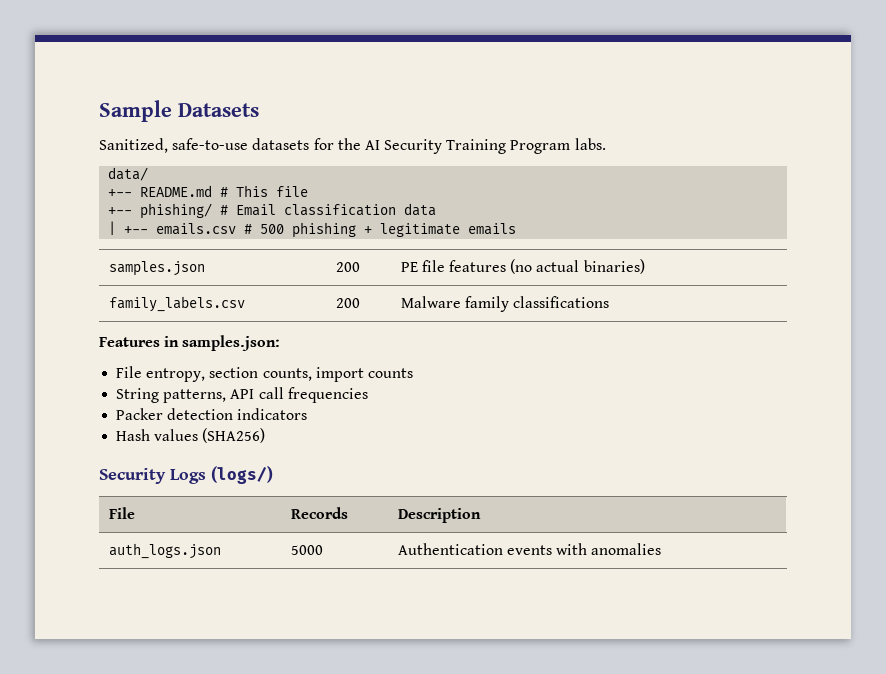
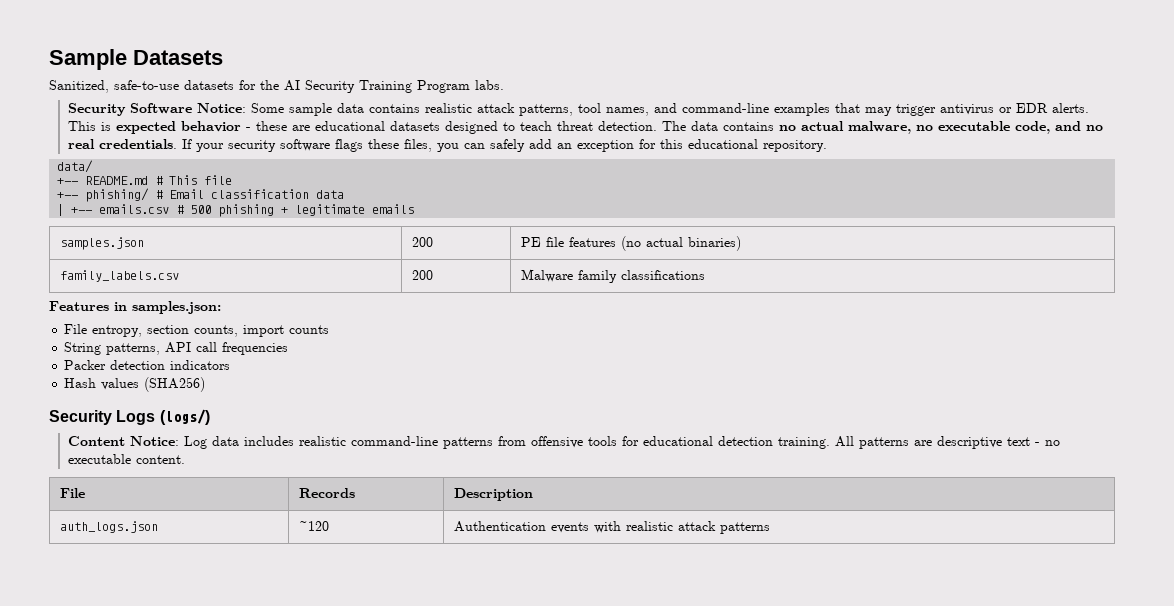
+ Security Software Notice: Some sample data contains realistic attack patterns, tool names, and command-line examples that may trigger antivirus or EDR alerts. This is expected behavior - these are educational datasets designed to teach threat detection. The data contains no actual malware, no executable code, and no real credentials. If your security software flags these files, you can safely add an exception for this educational repository.
+ Content Notice: Log data includes realistic command-line patterns from offensive tools for educational detection training. All patterns are descriptive text - no executable content.
- auth_logs.json | 5000 | Authentication events with anomalies
+ auth_logs.json | ~120 | Authentication events with realistic attack patterns

